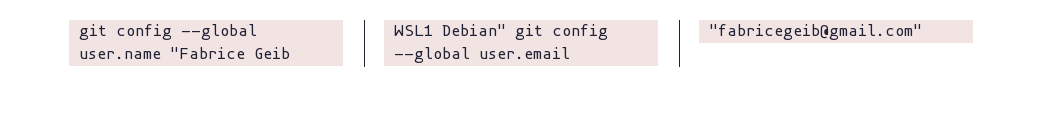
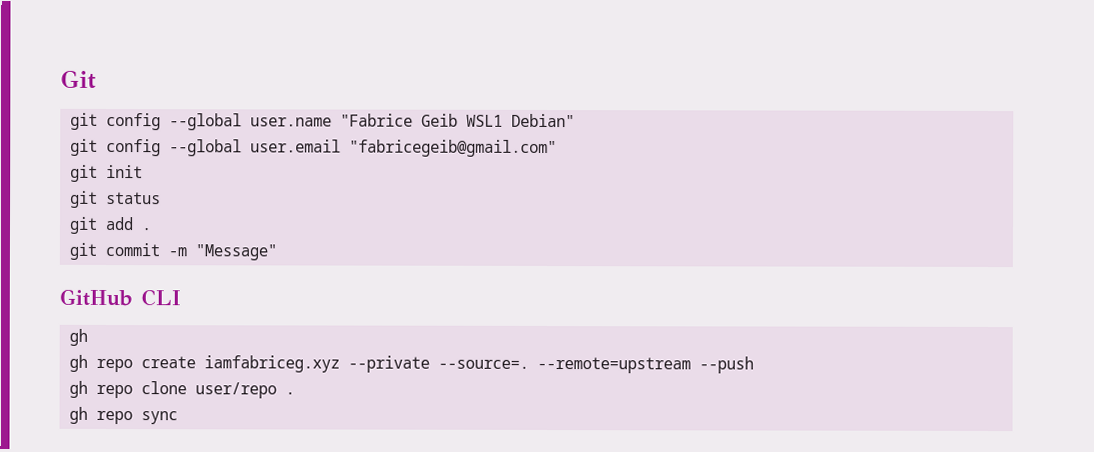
+ Git
- git config --global user.name "Fabrice Geib WSL1 Debian" git config --global user.email "fabricegeib@gmail.com"
+ git config --global user.name "Fabrice Geib WSL1 Debian"
+ git config --global user.email "fabricegeib@gmail.com"
+ git init
+ git status
+ git add .
+ git commit -m "Message"
+ GitHub CLI
+ gh
+ gh repo create iamfabriceg.xyz --private --source=. --remote=upstream --push
+ gh repo clone user/repo .
+ gh repo sync

